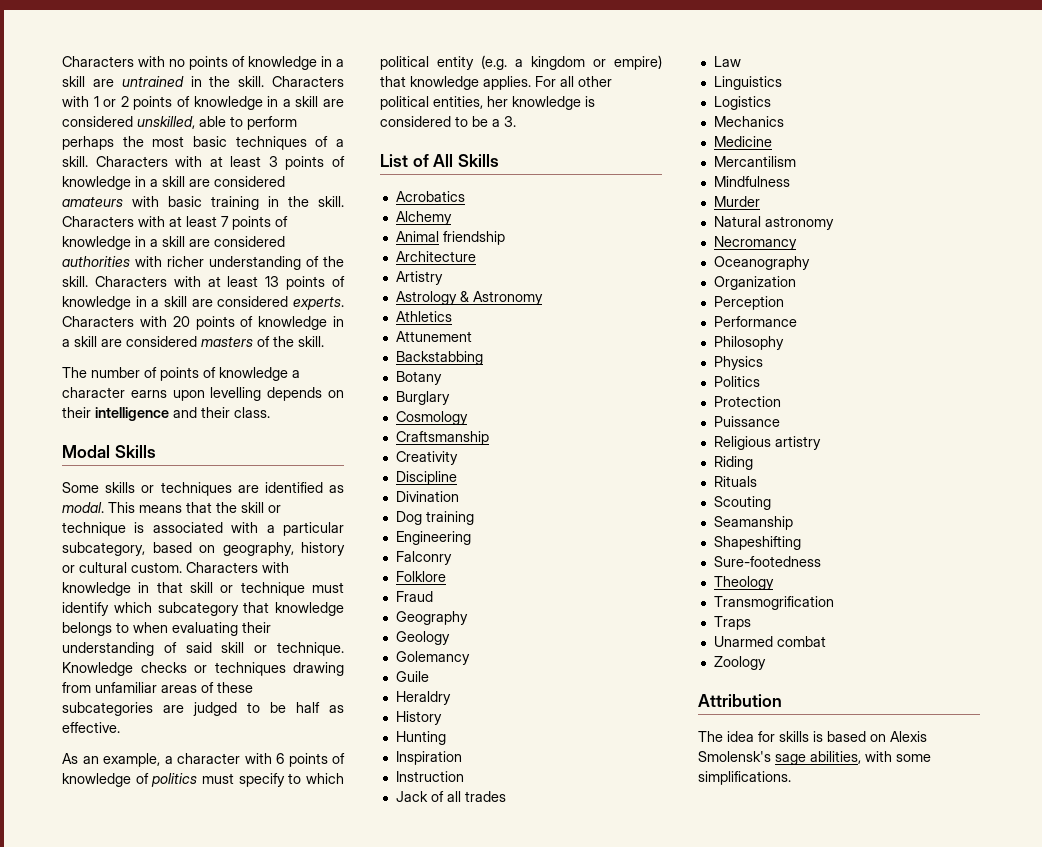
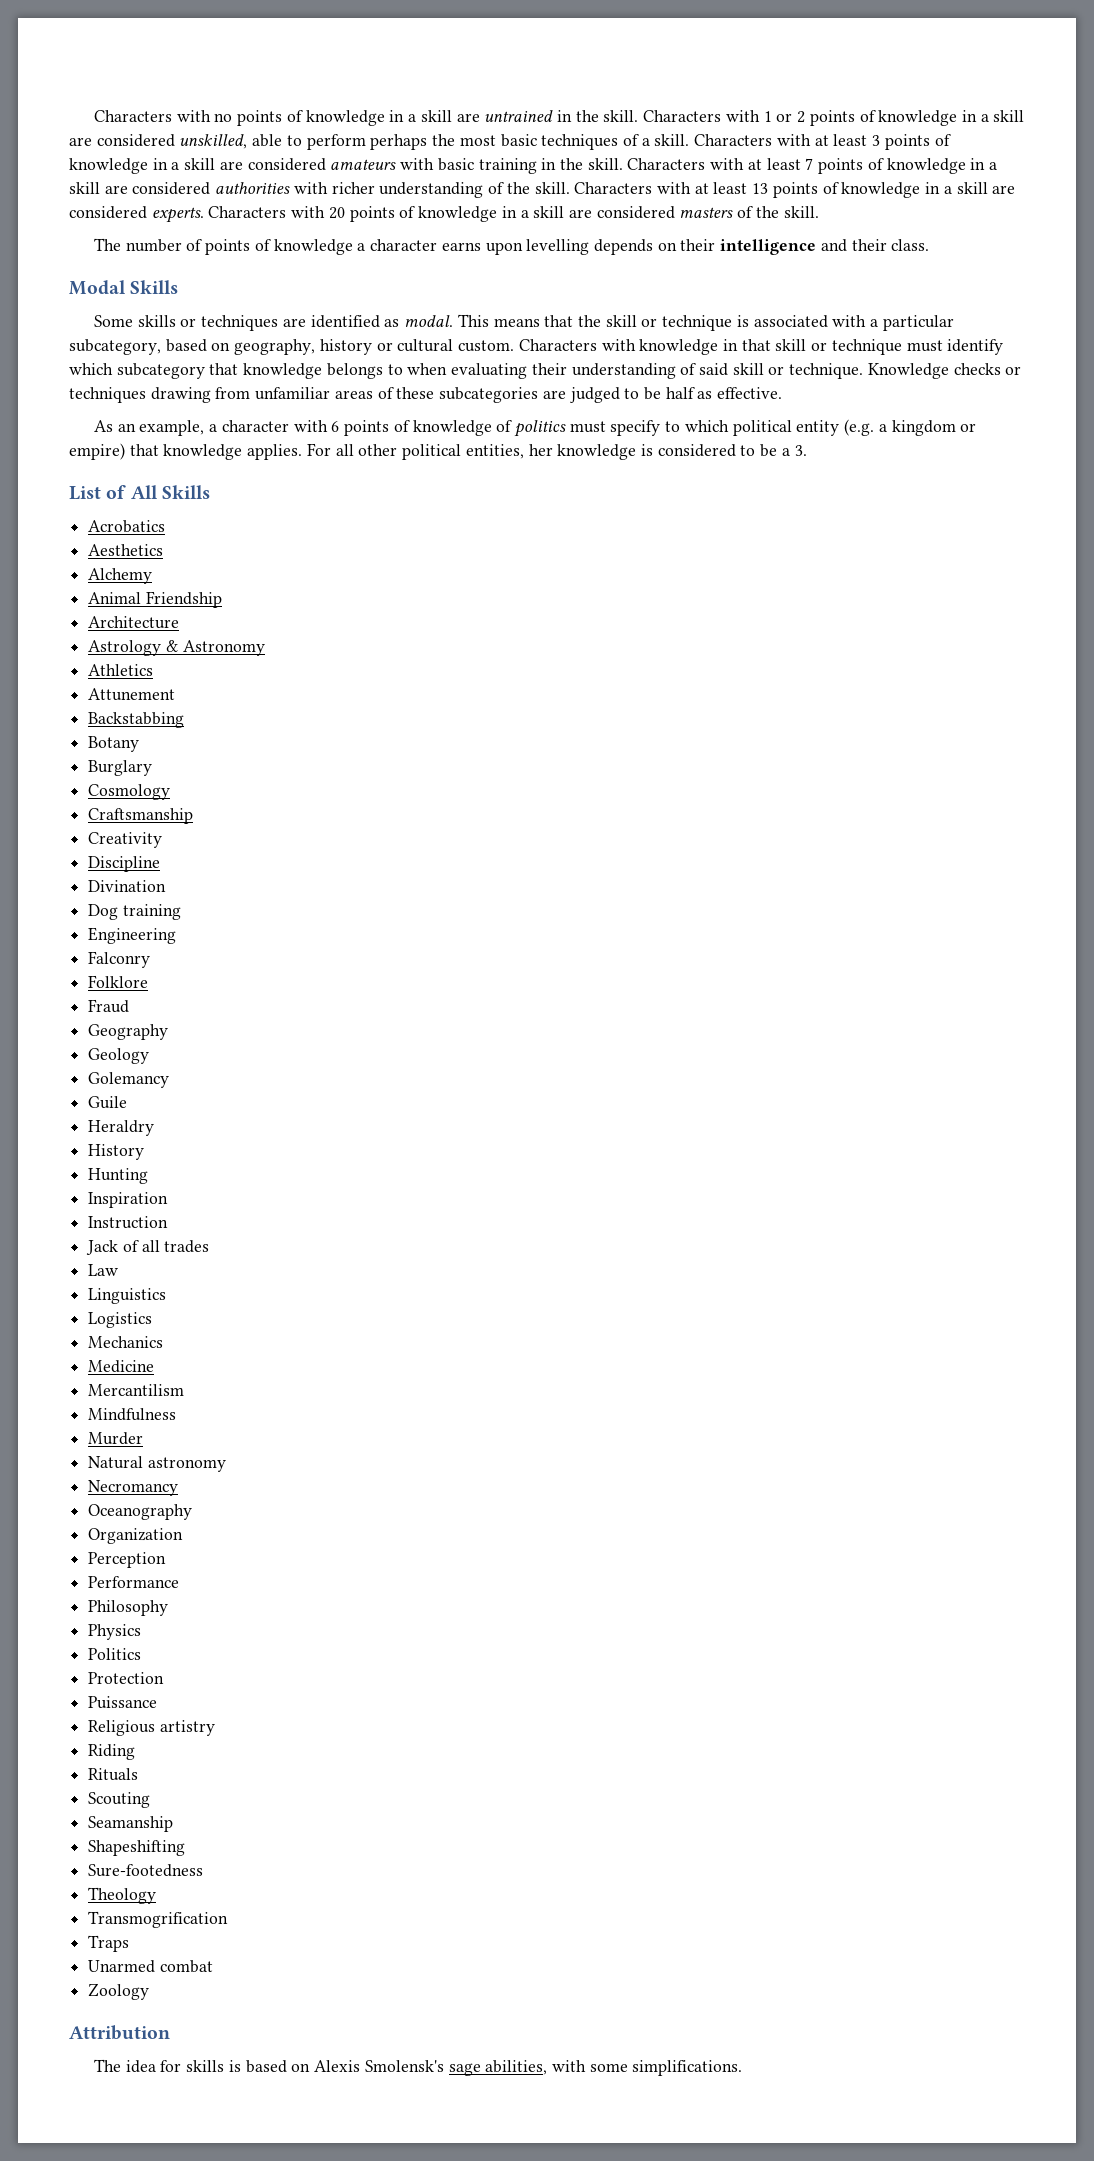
+ Aesthetics
- Animal friendship
+ Animal Friendship
- Artistry

